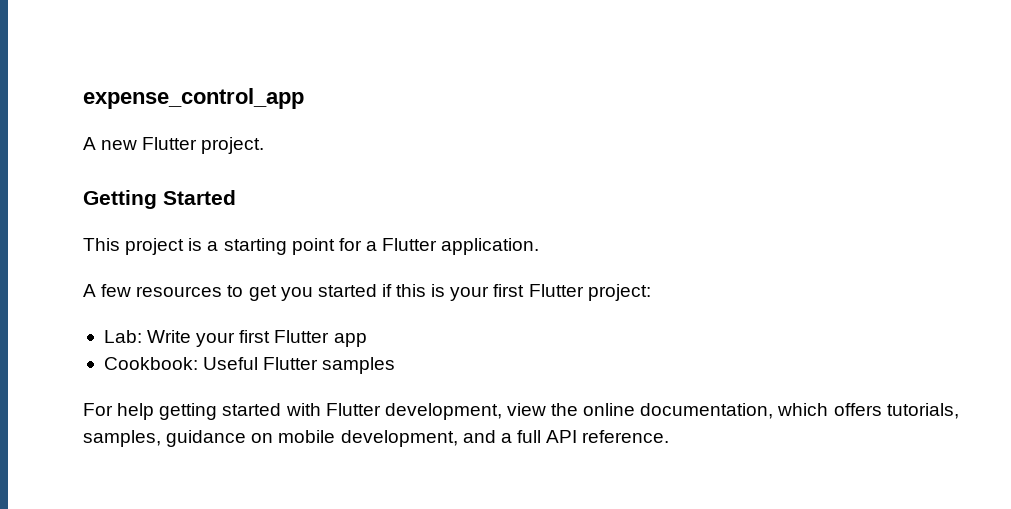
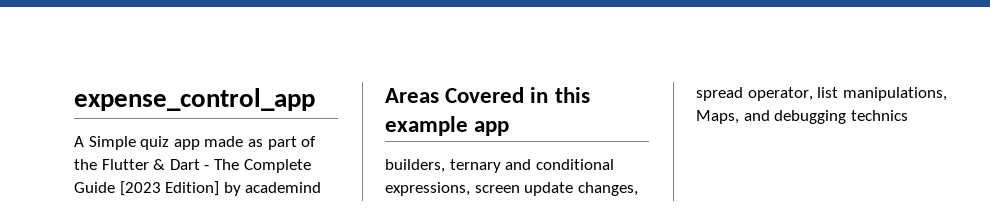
- A new Flutter project.
- Getting Started
- This project is a starting point for a Flutter application.
- A few resources to get you started if this is your first Flutter project:
- Lab: Write your first Flutter app
- Cookbook: Useful Flutter samples
- For help getting started with Flutter development, view the online documentation, which offers tutorials, samples, guidance on mobile development, and a full API reference.
+ A Simple quiz app made as part of the Flutter & Dart - The Complete Guide [2023 Edition] by academind
+ Areas Covered in this example app
+ builders, ternary and conditional expressions, screen update changes, spread operator, list manipulations, Maps, and debugging technics

